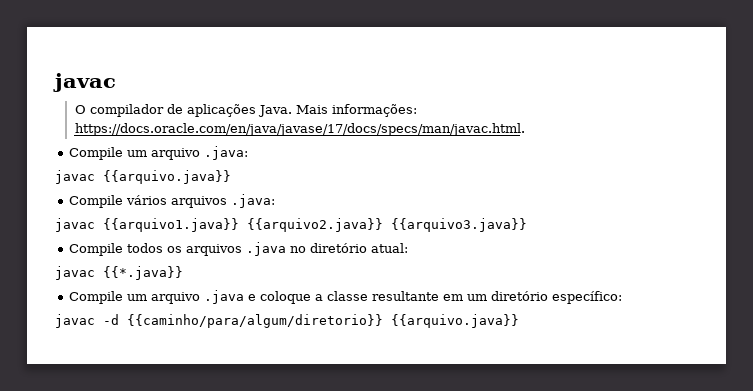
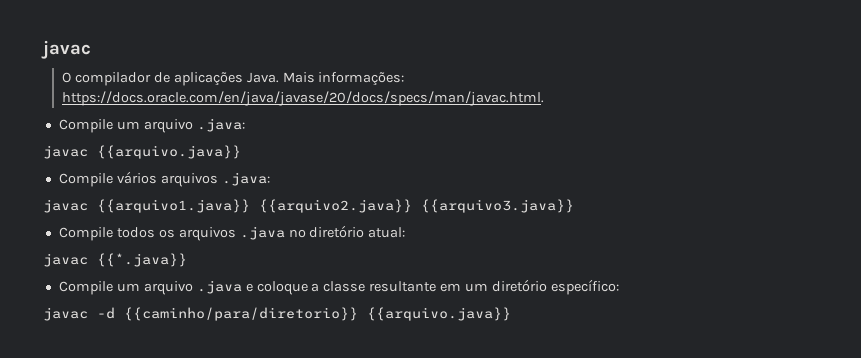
- Mais informações: https://docs.oracle.com/en/java/javase/17/docs/specs/man/javac.html.
+ Mais informações: https://docs.oracle.com/en/java/javase/20/docs/specs/man/javac.html.
- javac -d {{caminho/para/algum/diretorio}} {{arquivo.java}}
+ javac -d {{caminho/para/diretorio}} {{arquivo.java}}

